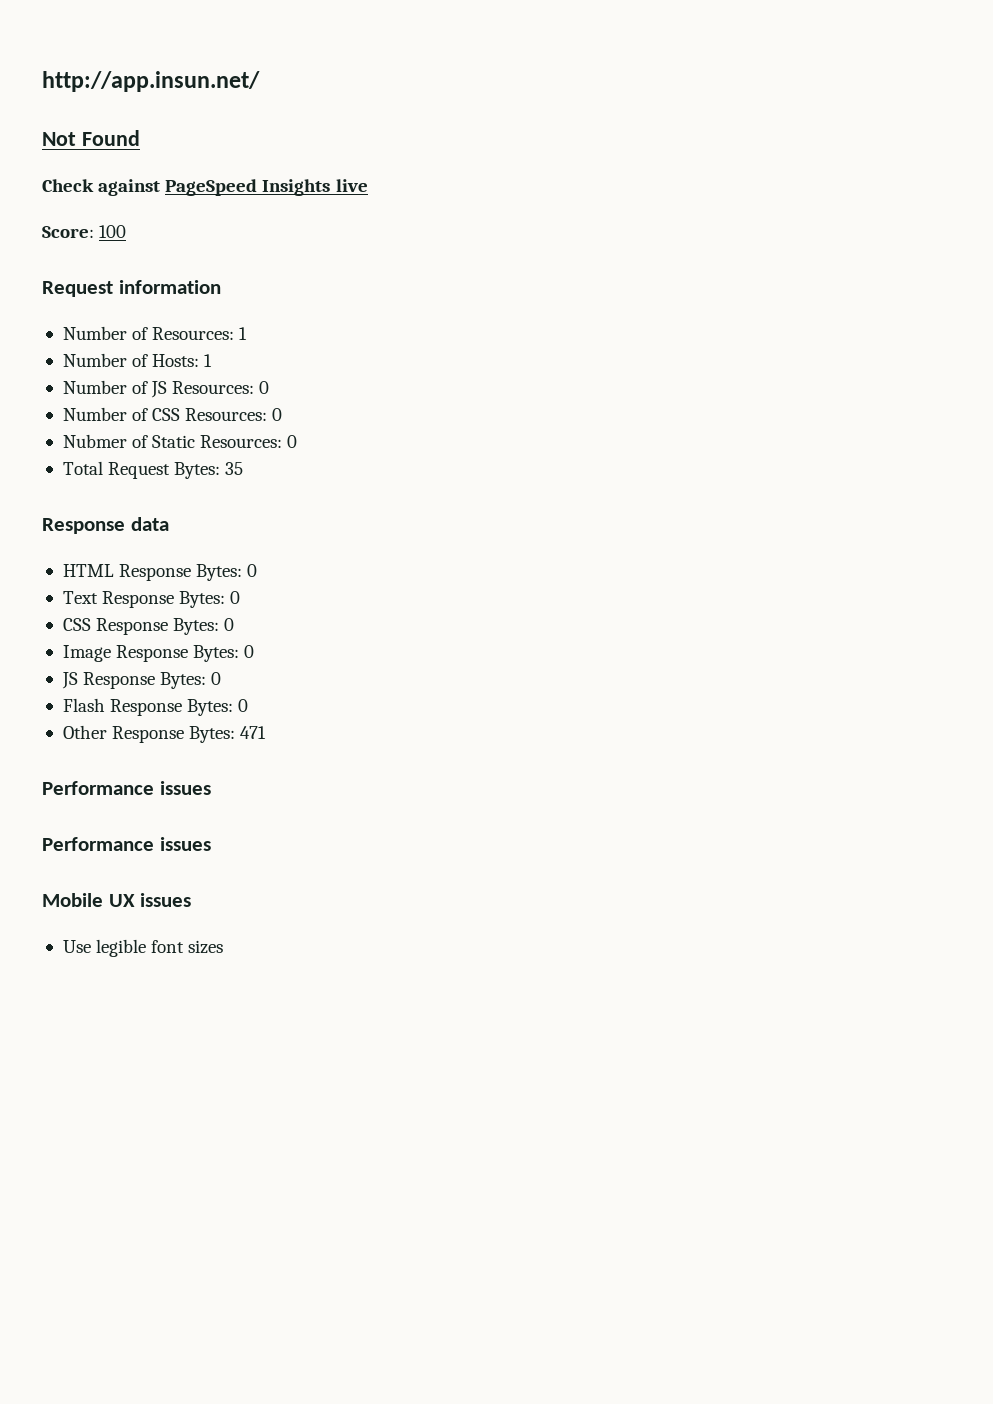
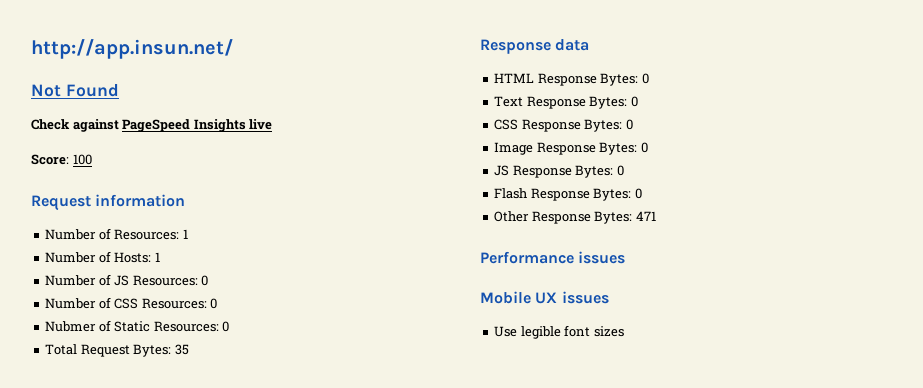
  Other Response Bytes: 471
- Performance issues

